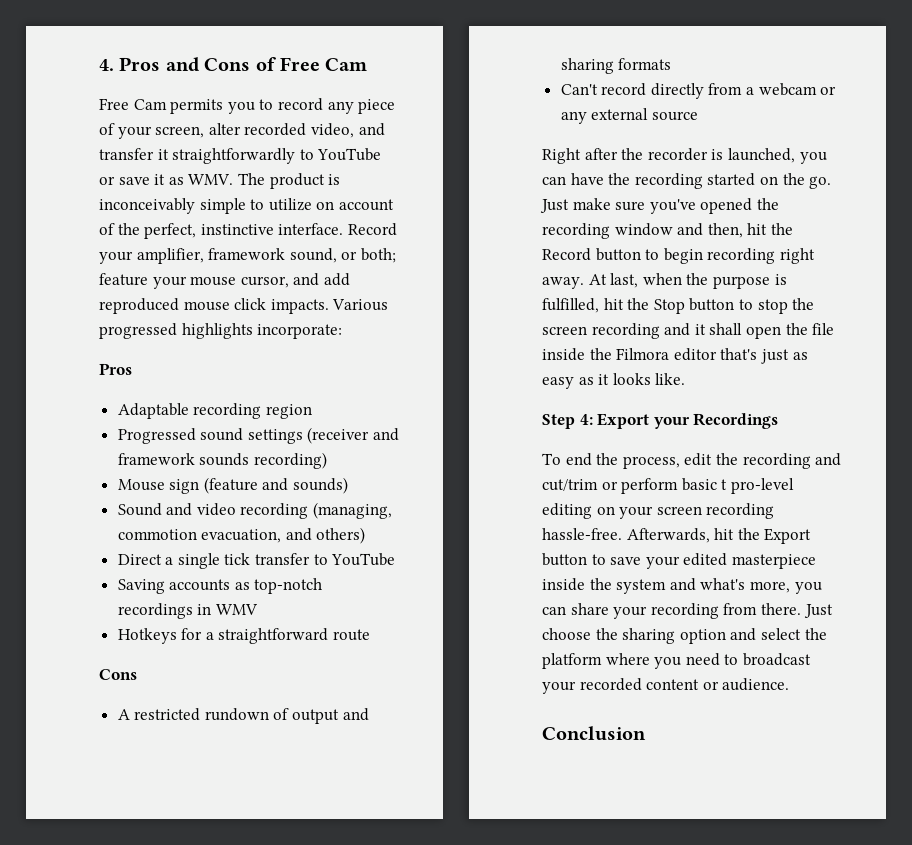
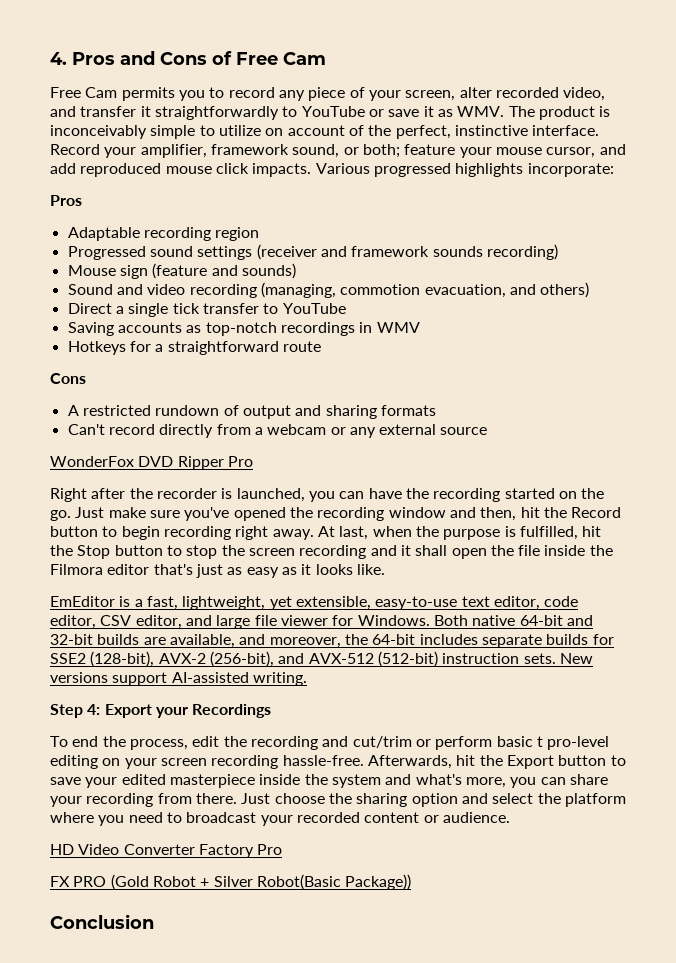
+ WonderFox DVD Ripper Pro
+ EmEditor is a fast, lightweight, yet extensible, easy-to-use text editor, code editor, CSV editor, and large file viewer for Windows. Both native 64-bit and 32-bit builds are available, and moreover, the 64-bit includes separate builds for SSE2 (128-bit), AVX-2 (256-bit), and AVX-512 (512-bit) instruction sets. New versions support AI-assisted writing.
+ HD Video Converter Factory Pro
+ FX PRO (Gold Robot + Silver Robot(Basic Package))

